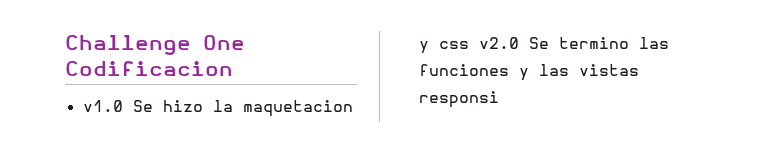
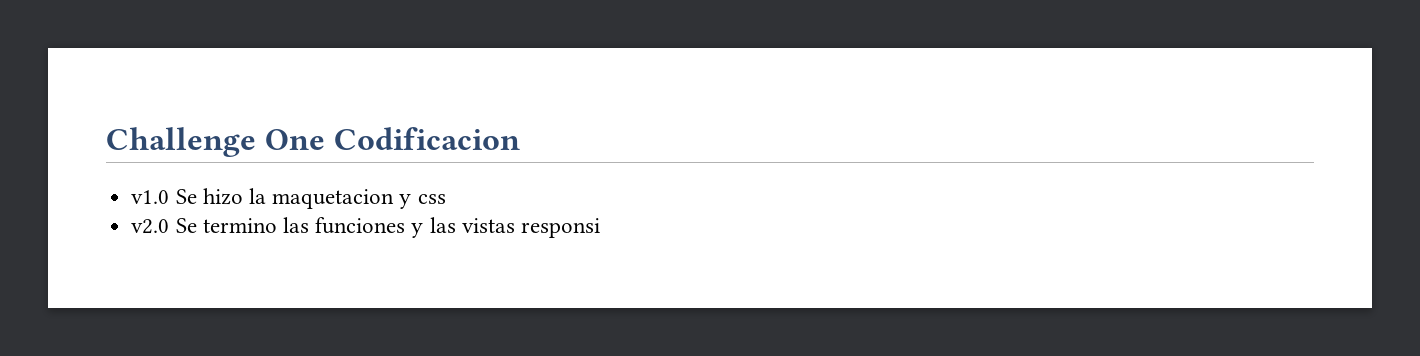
- v1.0 Se hizo la maquetacion y css v2.0 Se termino las funciones y las vistas responsi
+ v1.0 Se hizo la maquetacion y css
+ v2.0 Se termino las funciones y las vistas responsi

